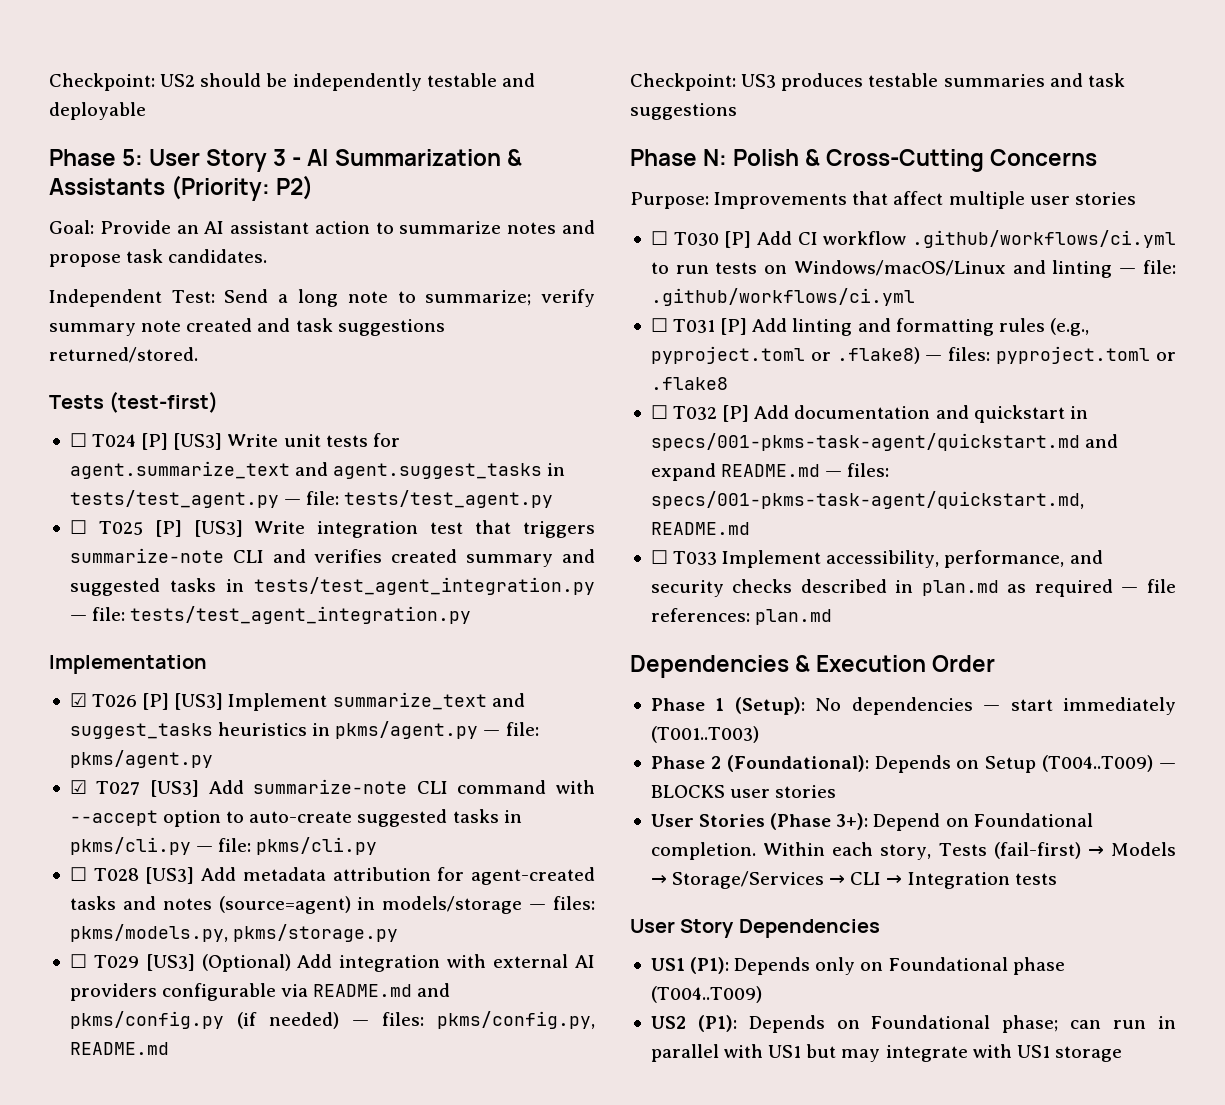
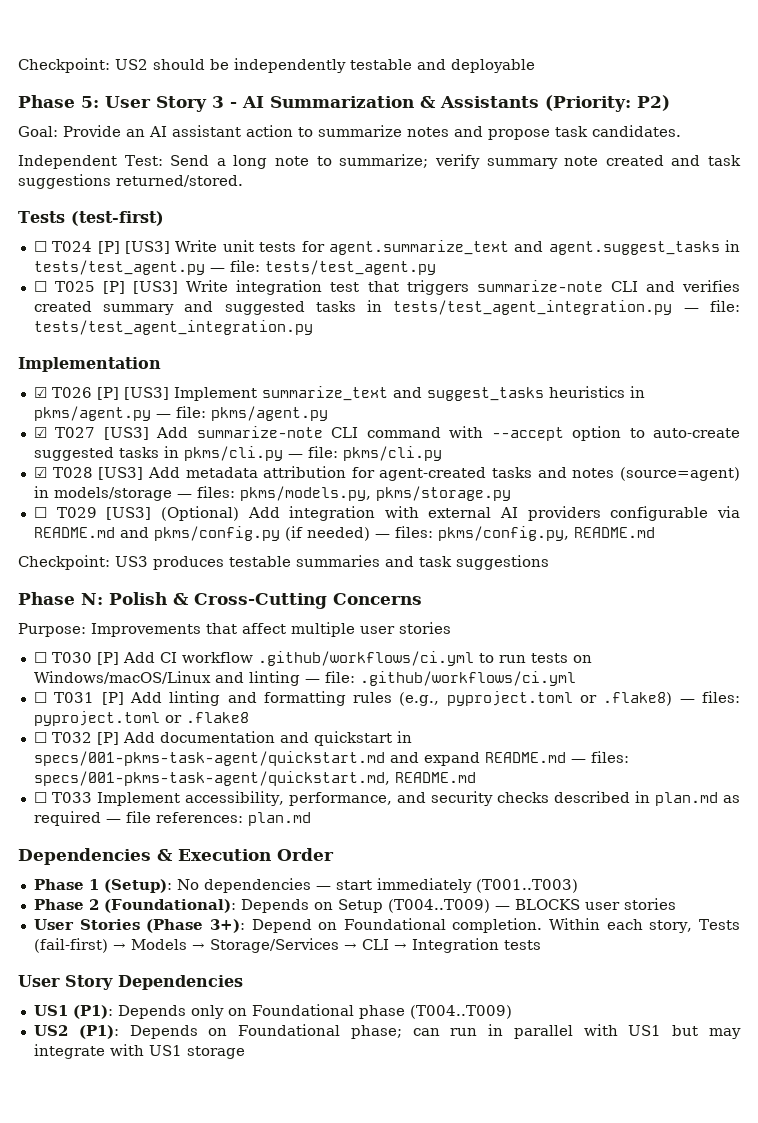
- ☐ T028 [US3] Add metadata attribution for agent-created tasks and notes (source=agent) in models/storage — files: pkms/models.py, pkms/storage.py
+ ☑ T028 [US3] Add metadata attribution for agent-created tasks and notes (source=agent) in models/storage — files: pkms/models.py, pkms/storage.py

